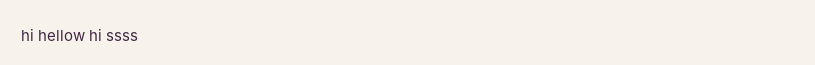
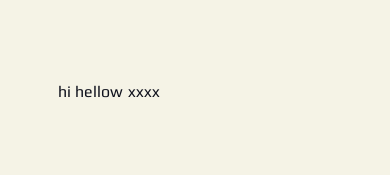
- hi hellow hi ssss
+ hi hellow xxxx

